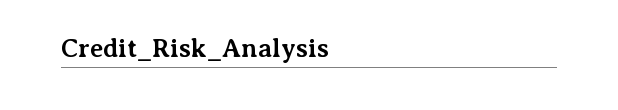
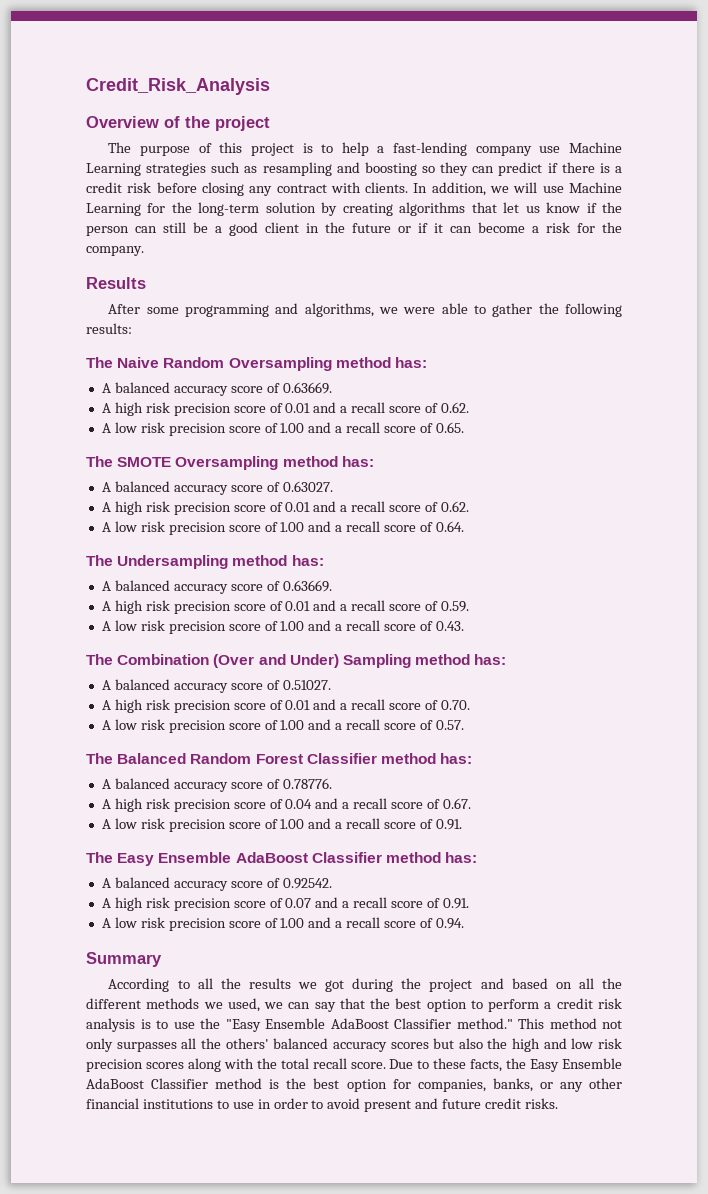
+ Overview of the project
+ The purpose of this project is to help a fast-lending company use Machine Learning strategies such as resampling and boosting so they can predict if there is a credit risk before closing any contract with clients. In addition, we will use Machine Learning for the long-term solution by creating algorithms that let us know if the person can still be a good client in the future or if it can become a risk for the company.
+ Results
+ After some programming and algorithms, we were able to gather the following results:
+ The Naive Random Oversampling method has:
+ A balanced accuracy score of 0.63669.
+ A high risk precision score of 0.01 and a recall score of 0.62.
+ A low risk precision score of 1.00 and a recall score of 0.65.
+ The SMOTE Oversampling method has:
+ A balanced accuracy score of 0.63027.
+ A high risk precision score of 0.01 and a recall score of 0.62.
+ A low risk precision score of 1.00 and a recall score of 0.64.
+ The Undersampling method has:
+ A balanced accuracy score of 0.63669.
+ A high risk precision score of 0.01 and a recall score of 0.59.
+ A low risk precision score of 1.00 and a recall score of 0.43.
+ The Combination (Over and Under) Sampling method has:
+ A balanced accuracy score of 0.51027.
+ A high risk precision score of 0.01 and a recall score of 0.70.
+ A low risk precision score of 1.00 and a recall score of 0.57.
+ The Balanced Random Forest Classifier method has:
+ A balanced accuracy score of 0.78776.
+ A high risk precision score of 0.04 and a recall score of 0.67.
+ A low risk precision score of 1.00 and a recall score of 0.91.
+ The Easy Ensemble AdaBoost Classifier method has:
+ A balanced accuracy score of 0.92542.
+ A high risk precision score of 0.07 and a recall score of 0.91.
+ A low risk precision score of 1.00 and a recall score of 0.94.
+ Summary
+ According to all the results we got during the project and based on all the different methods we used, we can say that the best option to perform a credit risk analysis is to use the "Easy Ensemble AdaBoost Classifier method." This method not only surpasses all the others' balanced accuracy scores but also the high and low risk precision scores along with the total recall score. Due to these facts, the Easy Ensemble AdaBoost Classifier method is the best option for companies, banks, or any other financial institutions to use in order to avoid present and future credit risks.

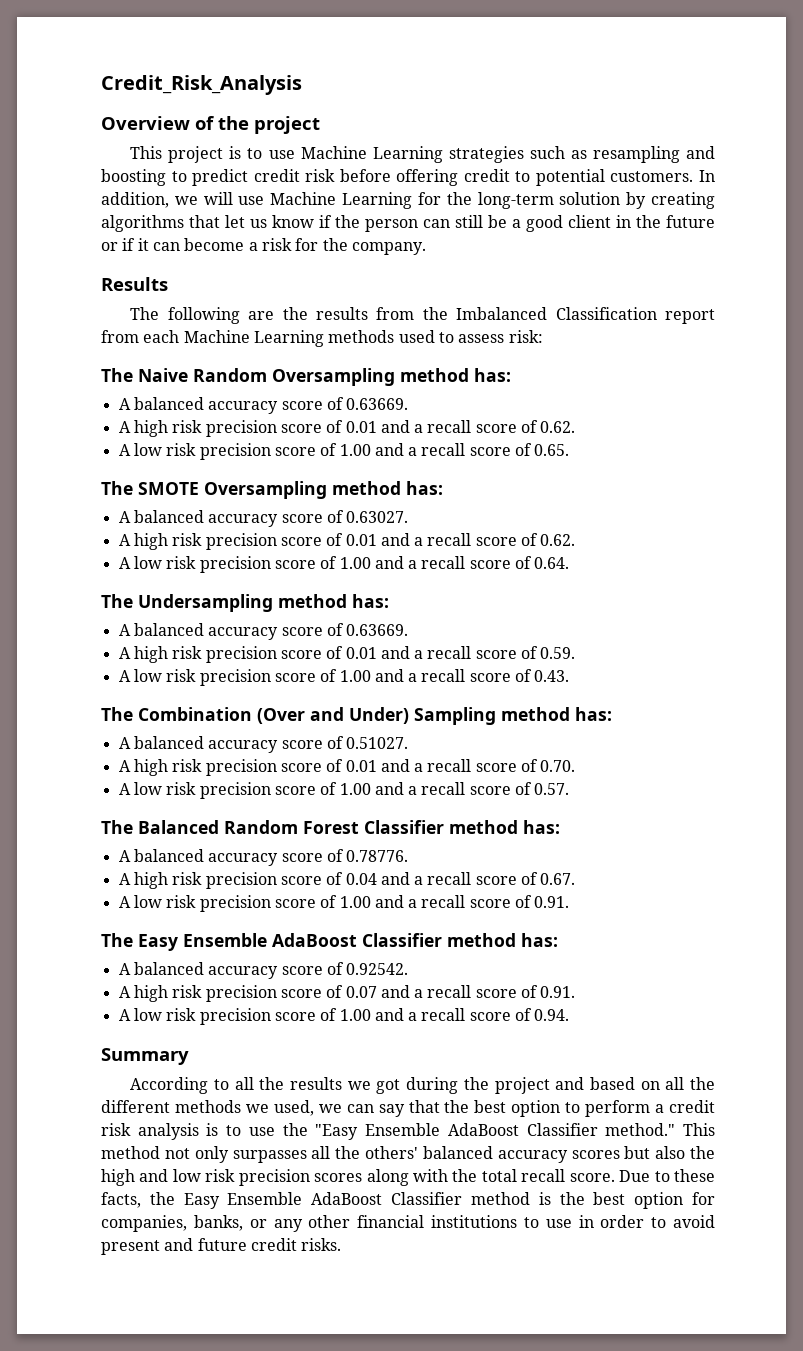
- The purpose of this project is to help a fast-lending company use Machine Learning strategies such as resampling and boosting so they can predict if there is a credit risk before closing any contract with clients.
+ This project is to use Machine Learning strategies such as resampling and boosting to predict credit risk before offering credit to potential customers.
- After some programming and algorithms, we were able to gather the following results:
+ The following are the results from the Imbalanced Classification report from each Machine Learning methods used to assess risk:

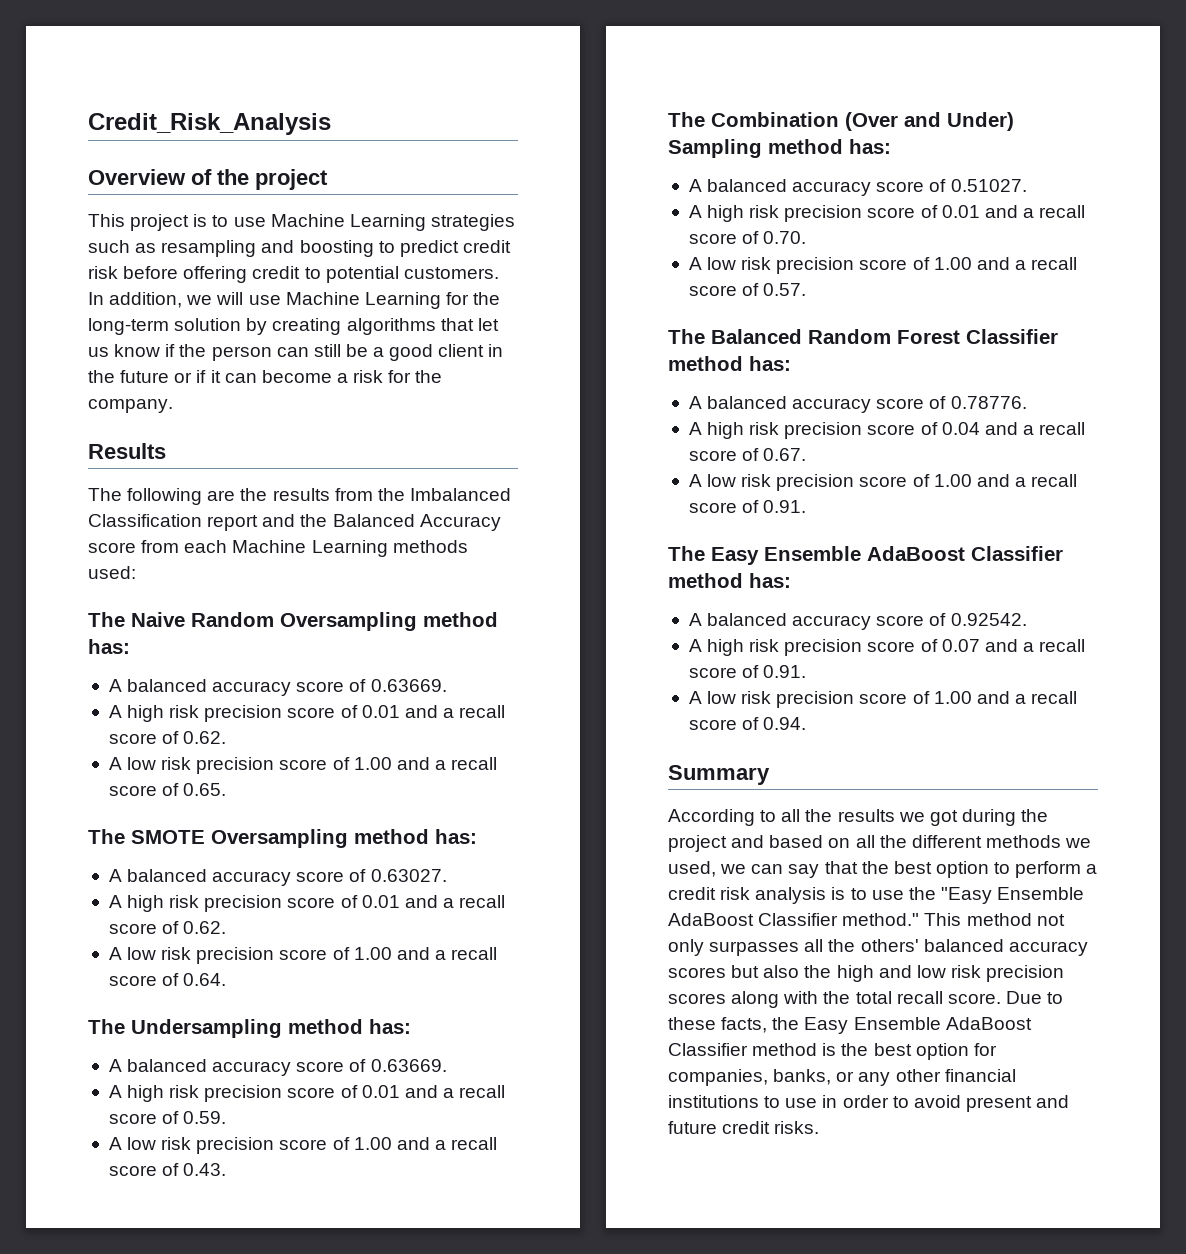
- The following are the results from the Imbalanced Classification report from each Machine Learning methods used to assess risk:
+ The following are the results from the Imbalanced Classification report and the Balanced Accuracy score from each Machine Learning methods used:

